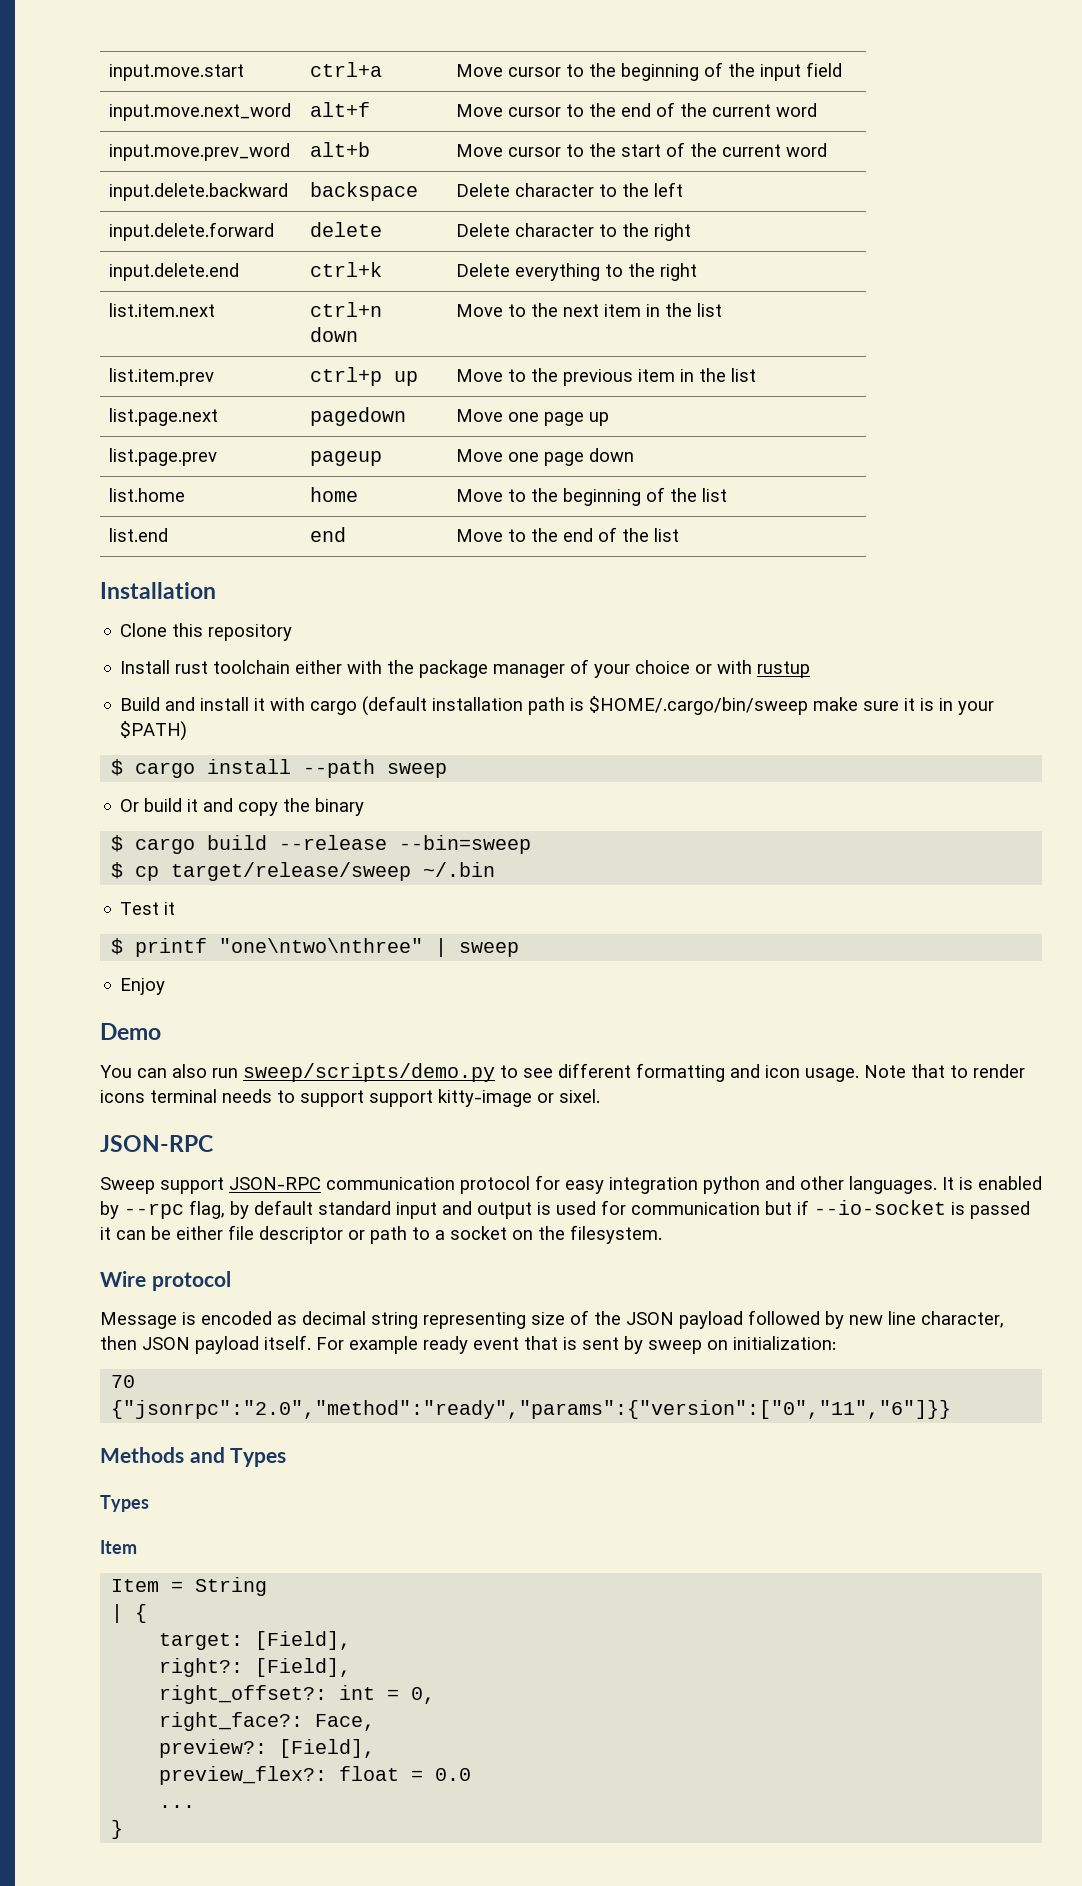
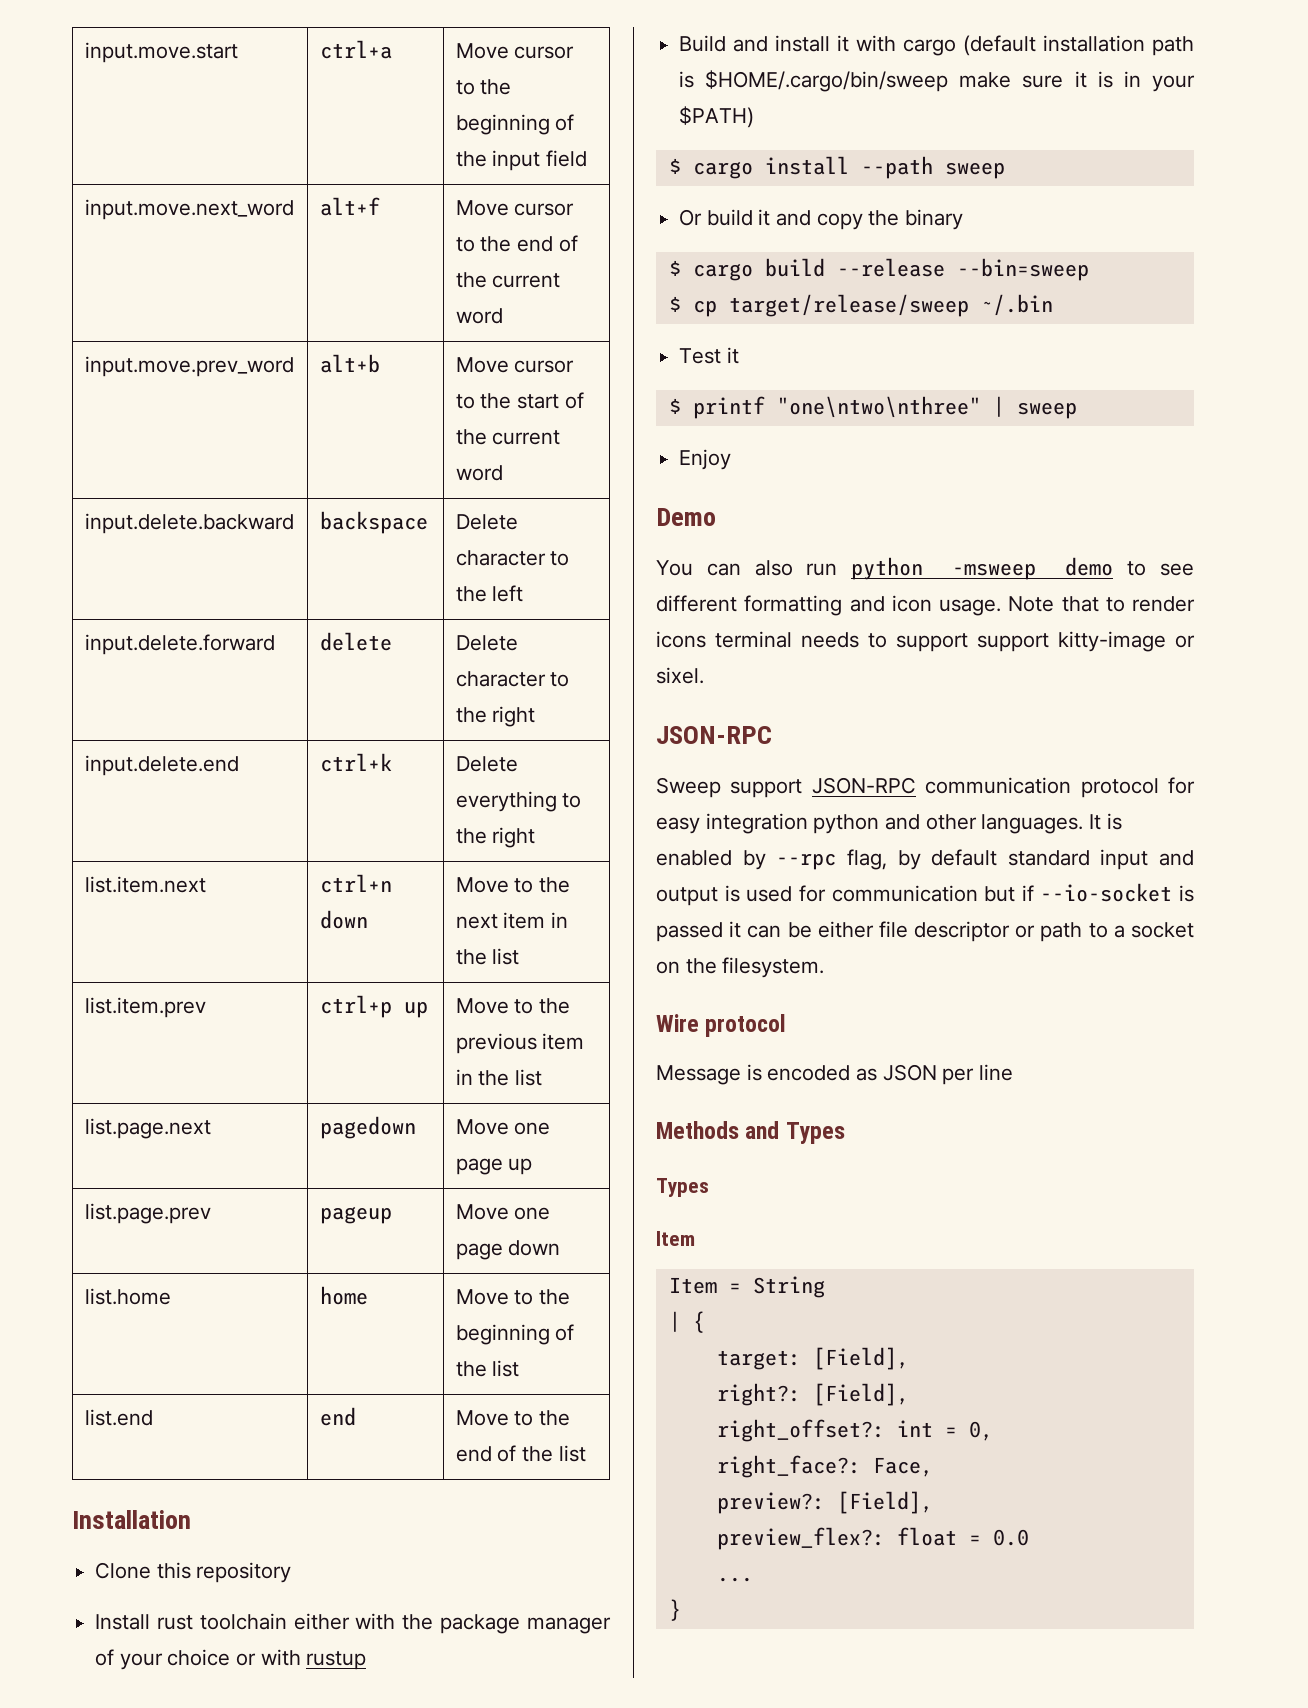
- You can also run sweep/scripts/demo.py to see different formatting and icon usage.
+ You can also run python -msweep demo to see different formatting and icon usage.
- Message is encoded as decimal string representing size of the JSON payload followed by new line character, then JSON payload itself. For example ready event that is sent by sweep on initialization:
- 70
- {"jsonrpc":"2.0","method":"ready","params":{"version":["0","11","6"]}}
+ Message is encoded as JSON per line

